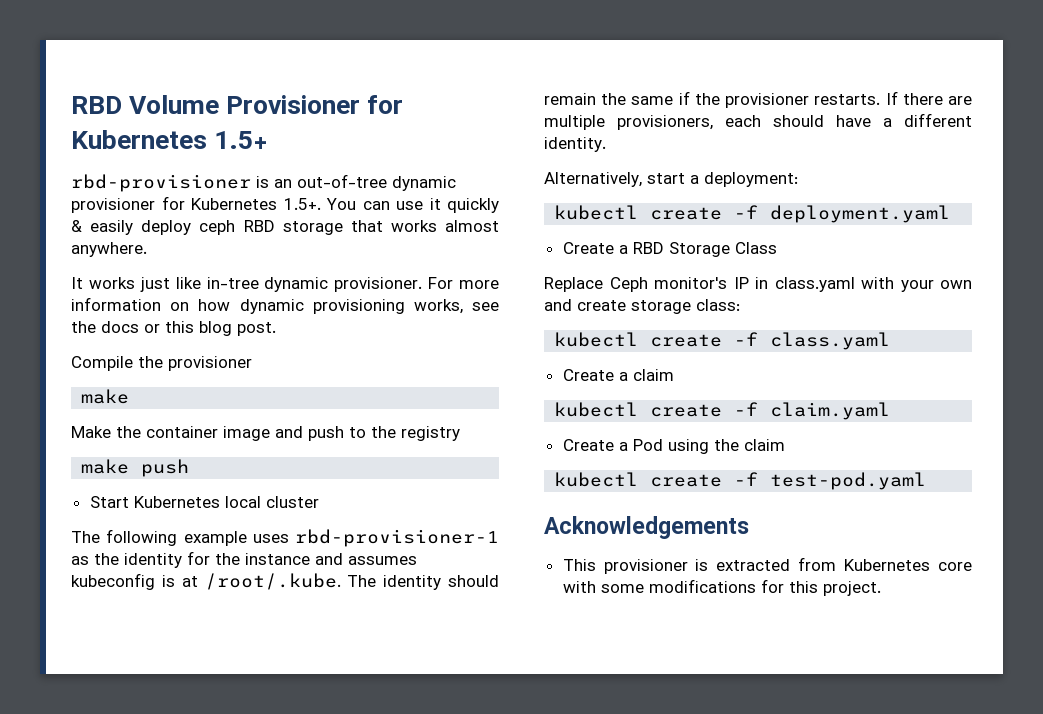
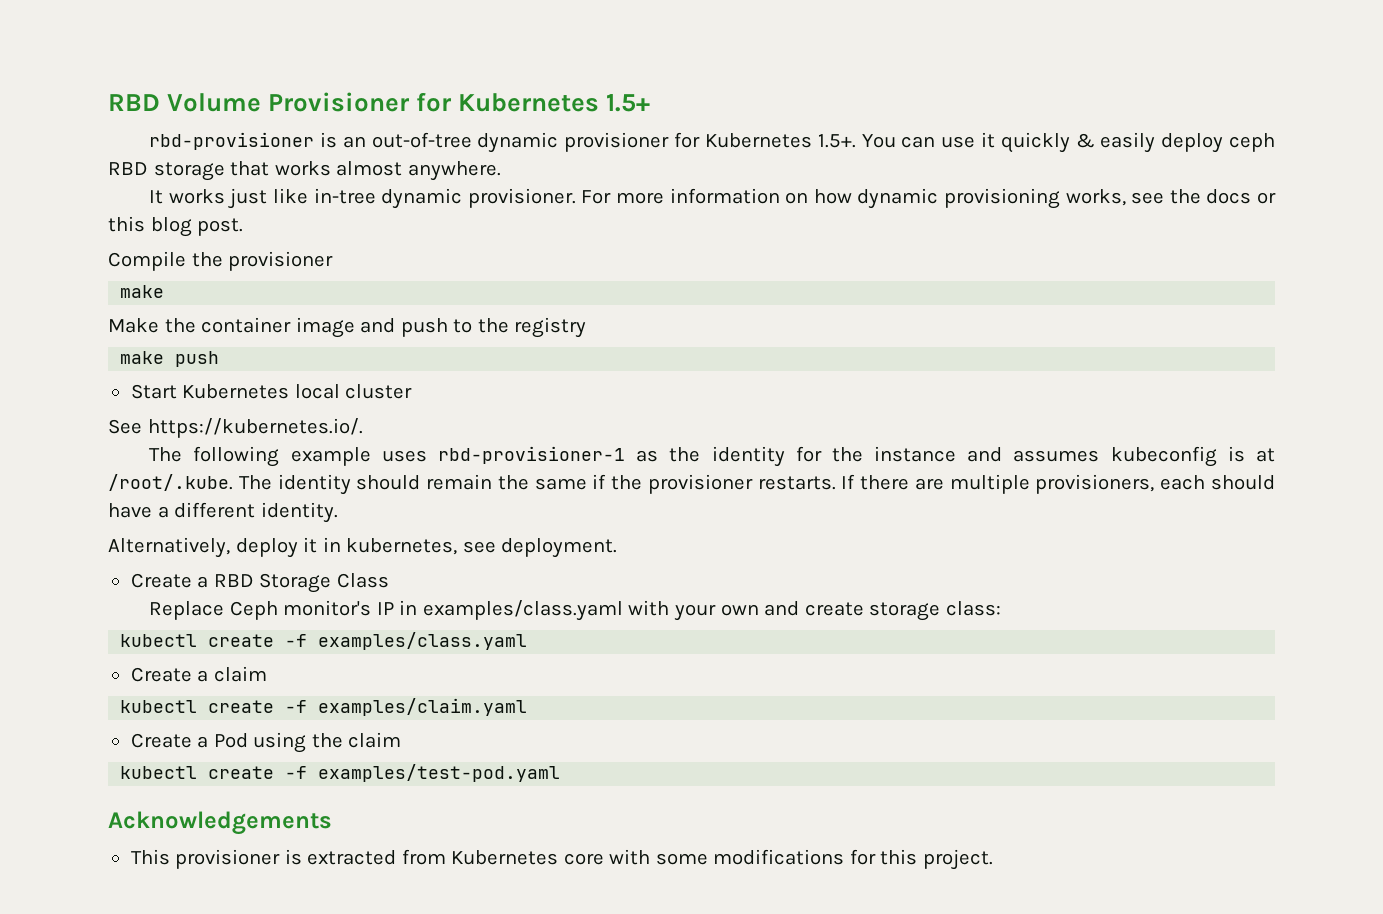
+ See https://kubernetes.io/.
- Alternatively, start a deployment:
- kubectl create -f deployment.yaml
+ Alternatively, deploy it in kubernetes, see deployment.
- Replace Ceph monitor's IP in class.yaml with your own and create storage class:
+ Replace Ceph monitor's IP in examples/class.yaml with your own and create storage class:
- kubectl create -f class.yaml
+ kubectl create -f examples/class.yaml
- kubectl create -f claim.yaml
+ kubectl create -f examples/claim.yaml
- kubectl create -f test-pod.yaml
+ kubectl create -f examples/test-pod.yaml

